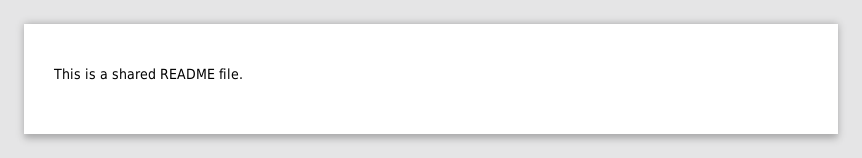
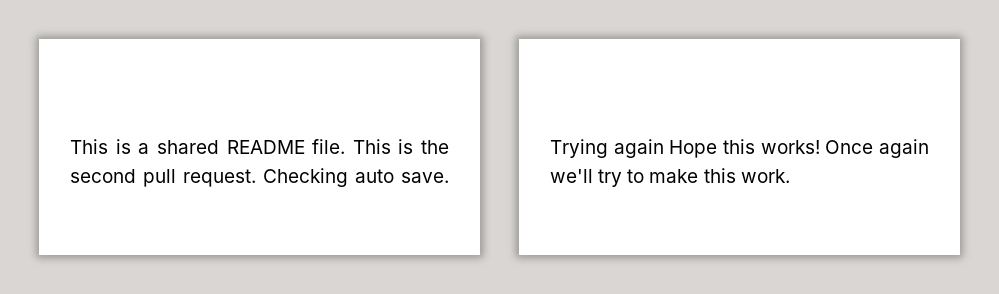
+ This is the second pull request. Checking auto save. Trying again Hope this works! Once again we'll try to make this work.

